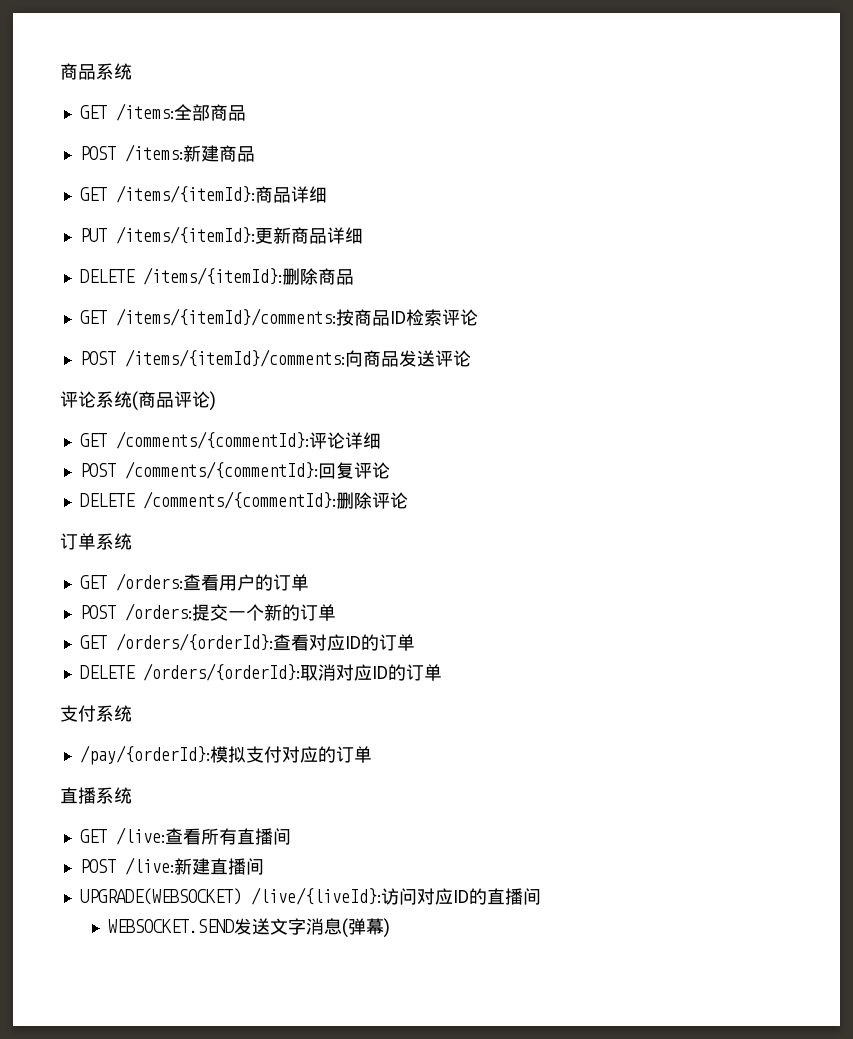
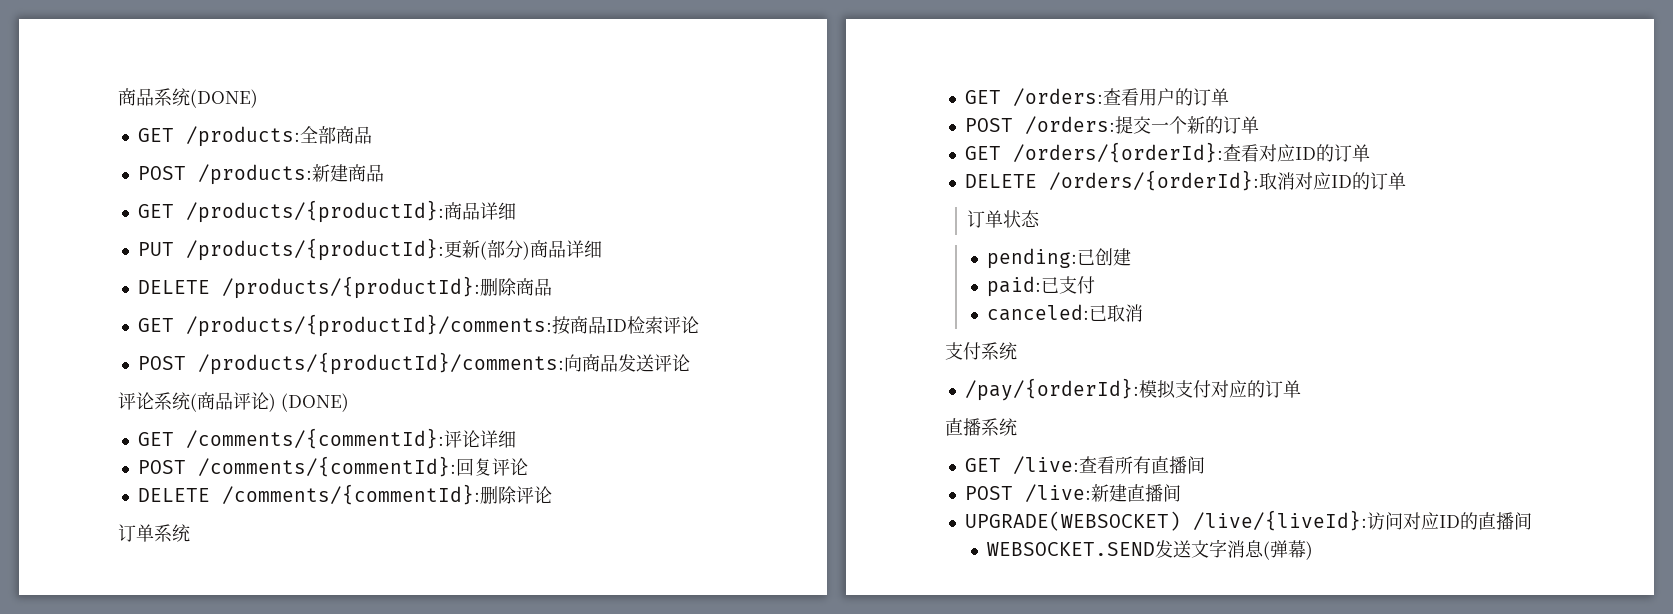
- 商品系统
- GET /items:全部商品
+ 商品系统(DONE)
+ GET /products:全部商品
- POST /items:新建商品
+ POST /products:新建商品
- GET /items/{itemId}:商品详细
+ GET /products/{productId}:商品详细
- PUT /items/{itemId}:更新商品详细
+ PUT /products/{productId}:更新(部分)商品详细
- DELETE /items/{itemId}:删除商品
+ DELETE /products/{productId}:删除商品
- GET /items/{itemId}/comments:按商品ID检索评论
+ GET /products/{productId}/comments:按商品ID检索评论
- POST /items/{itemId}/comments:向商品发送评论
+ POST /products/{productId}/comments:向商品发送评论
- 评论系统(商品评论)
+ 评论系统(商品评论) (DONE)
+ 订单状态
+ pending:已创建
+ paid:已支付
+ canceled:已取消

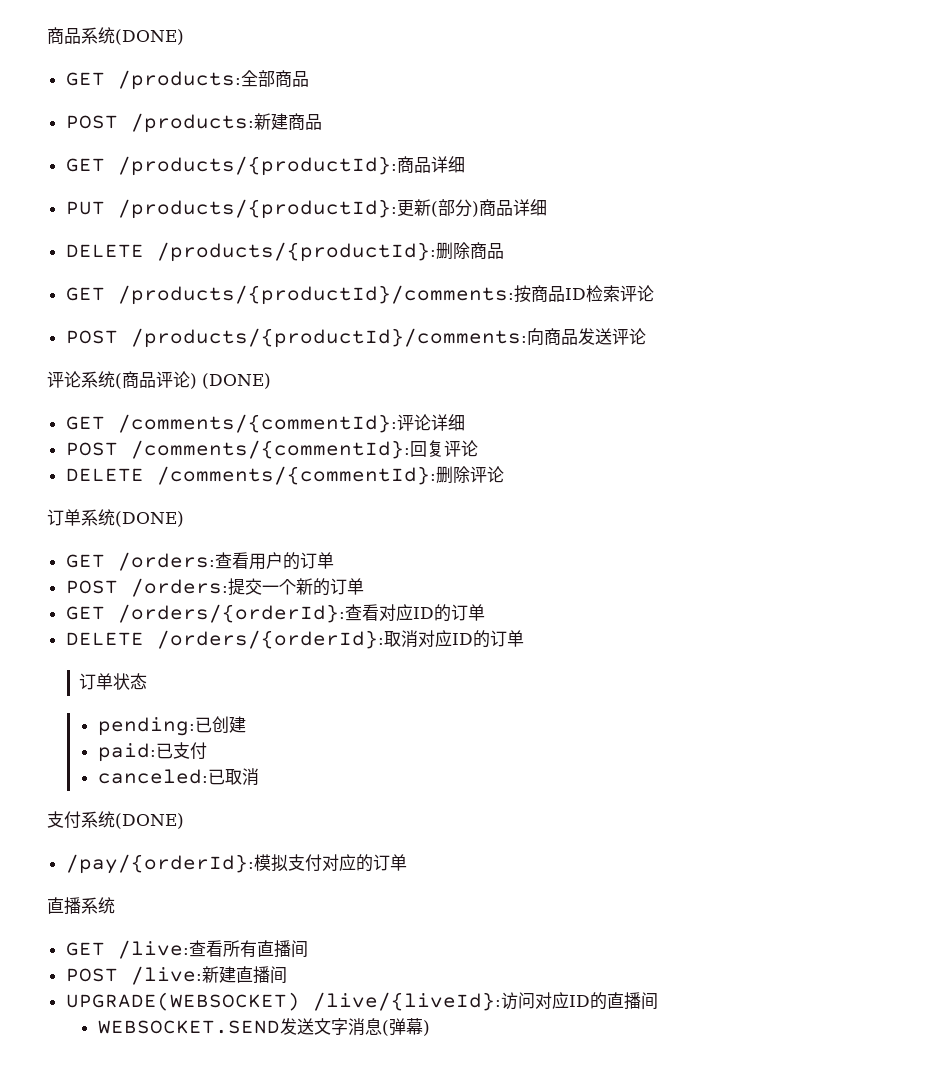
- 订单系统
+ 订单系统(DONE)
- 支付系统
+ 支付系统(DONE)

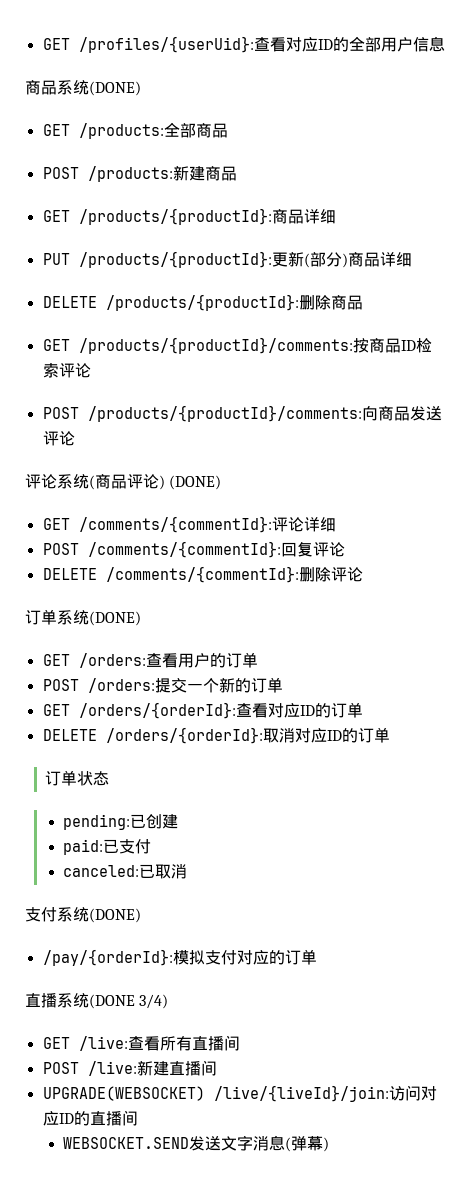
+ GET /profiles/{userUid}:查看对应ID的全部用户信息
- 直播系统
+ 直播系统(DONE 3/4)
- UPGRADE(WEBSOCKET) /live/{liveId}:访问对应ID的直播间
+ UPGRADE(WEBSOCKET) /live/{liveId}/join:访问对应ID的直播间

